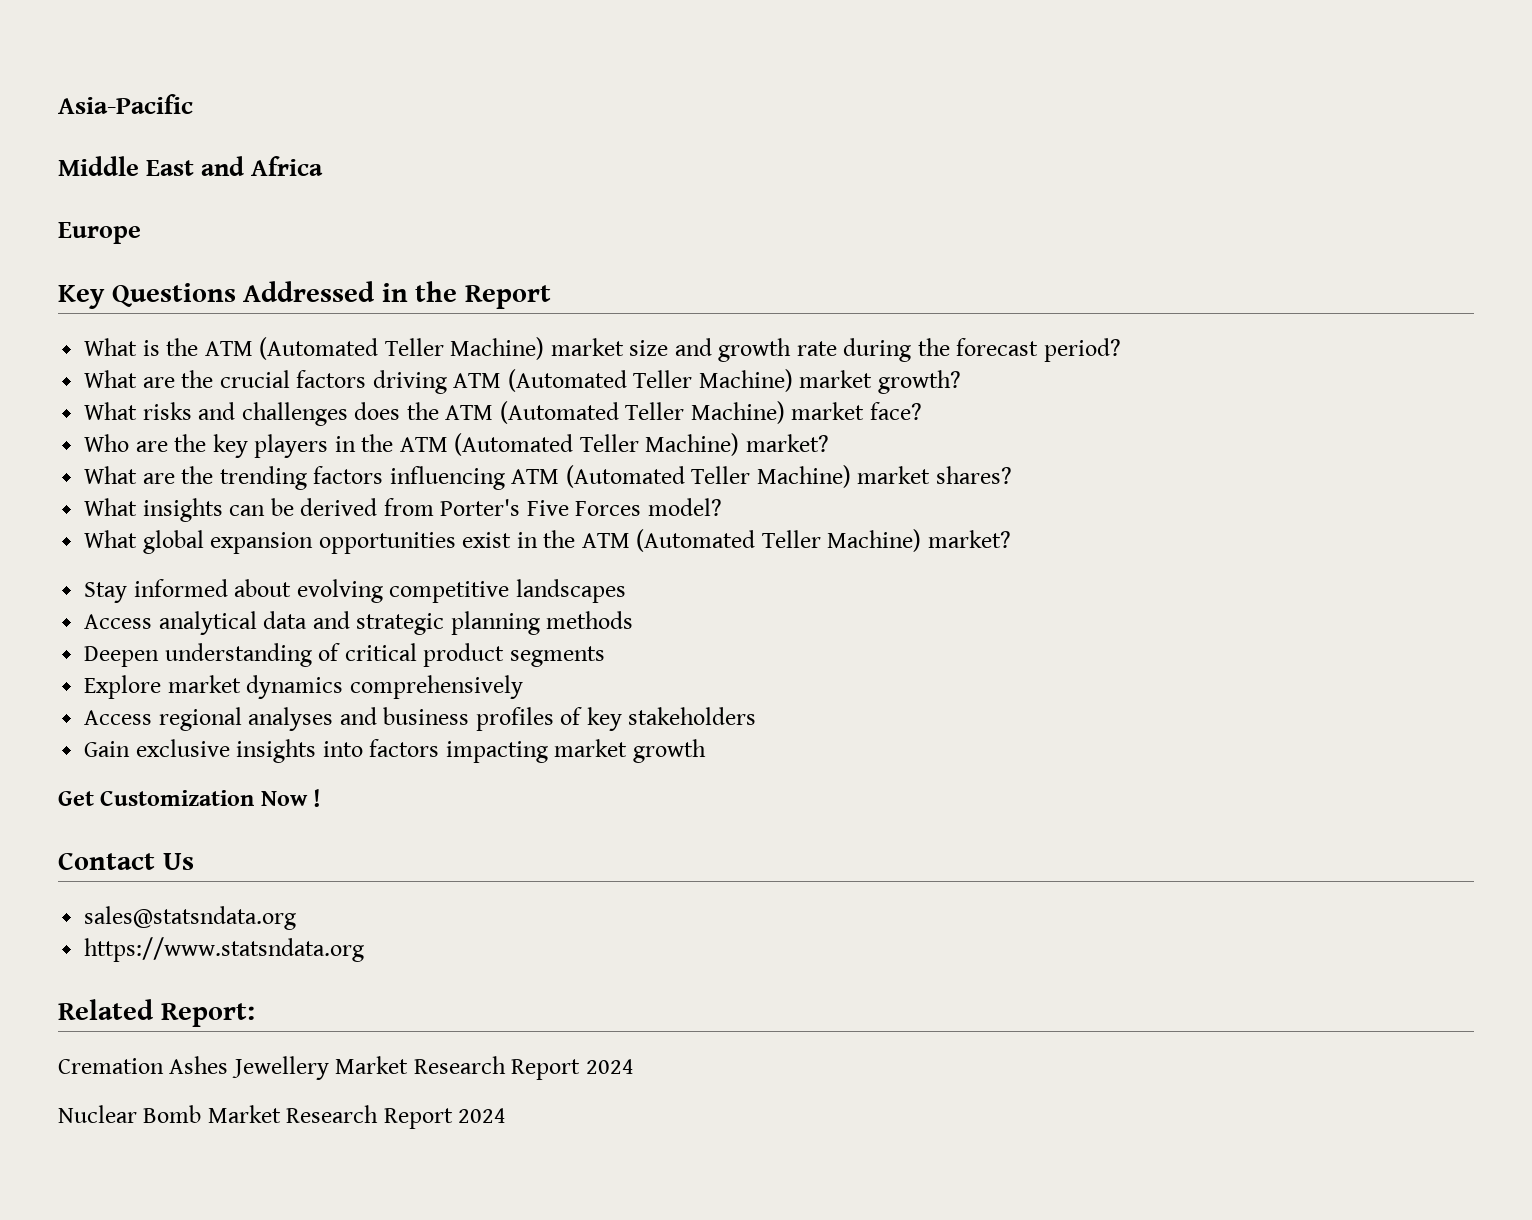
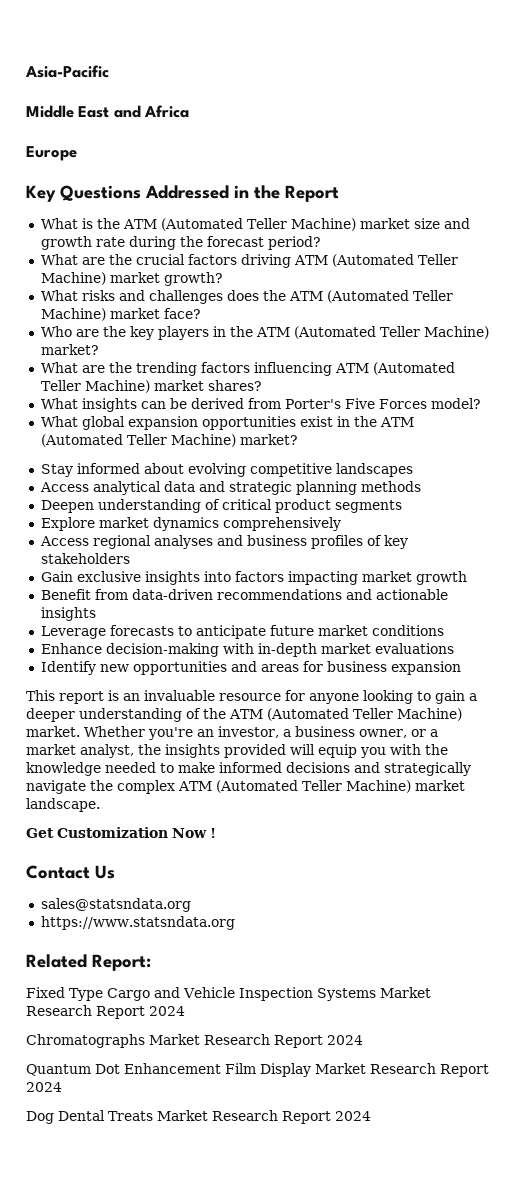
+ Benefit from data-driven recommendations and actionable insights
+ Leverage forecasts to anticipate future market conditions
+ Enhance decision-making with in-depth market evaluations
+ Identify new opportunities and areas for business expansion
+ This report is an invaluable resource for anyone looking to gain a deeper understanding of the ATM (Automated Teller Machine) market. Whether you're an investor, a business owner, or a market analyst, the insights provided will equip you with the knowledge needed to make informed decisions and strategically navigate the complex ATM (Automated Teller Machine) market landscape.
- Cremation Ashes Jewellery Market Research Report 2024
- Nuclear Bomb Market Research Report 2024
+ Fixed Type Cargo and Vehicle Inspection Systems Market Research Report 2024
+ Chromatographs Market Research Report 2024
+ Quantum Dot Enhancement Film Display Market Research Report 2024
+ Dog Dental Treats Market Research Report 2024

